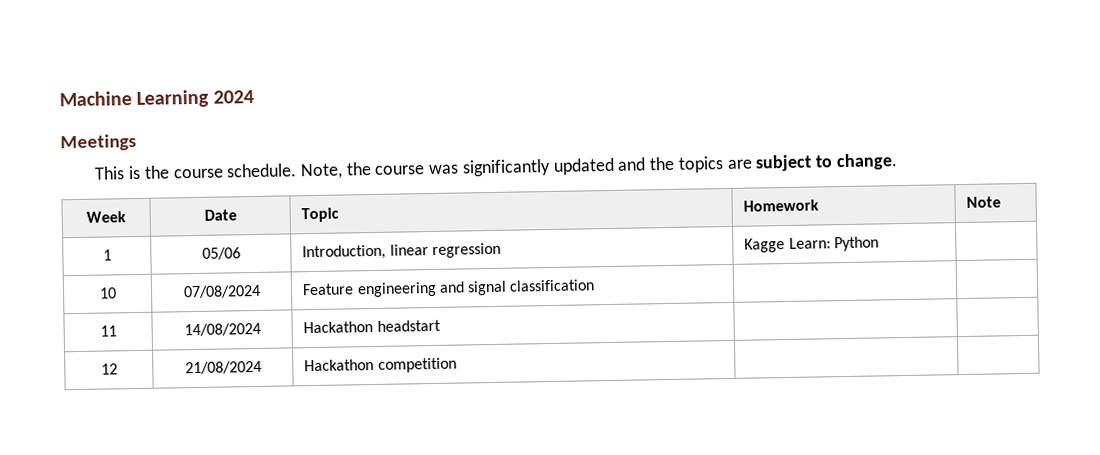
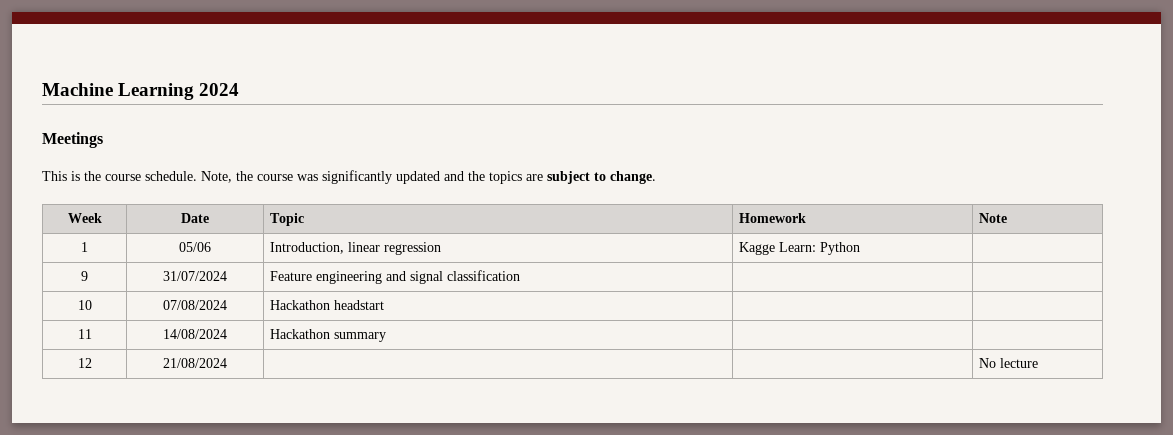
- 10 | 07/08/2024 | Feature engineering and signal classification | |
+ 9 | 31/07/2024 | Feature engineering and signal classification | |
+ 10 | 07/08/2024 | Hackathon headstart | |
- 11 | 14/08/2024 | Hackathon headstart | |
+ 11 | 14/08/2024 | Hackathon summary | |
- 12 | 21/08/2024 | Hackathon competition | |
+ 12 | 21/08/2024 | | | No lecture

